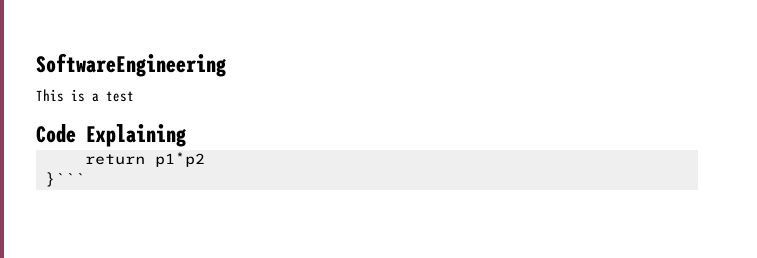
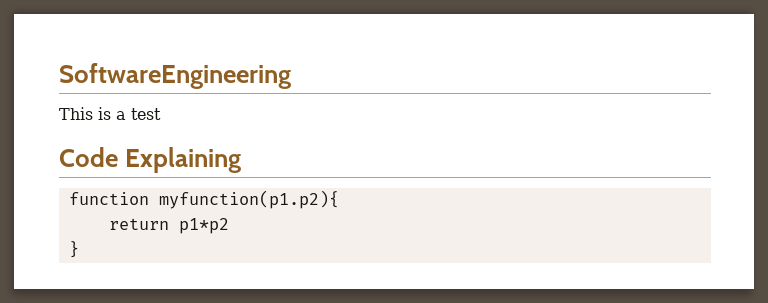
+ function myfunction(p1.p2){
- }```
+ }

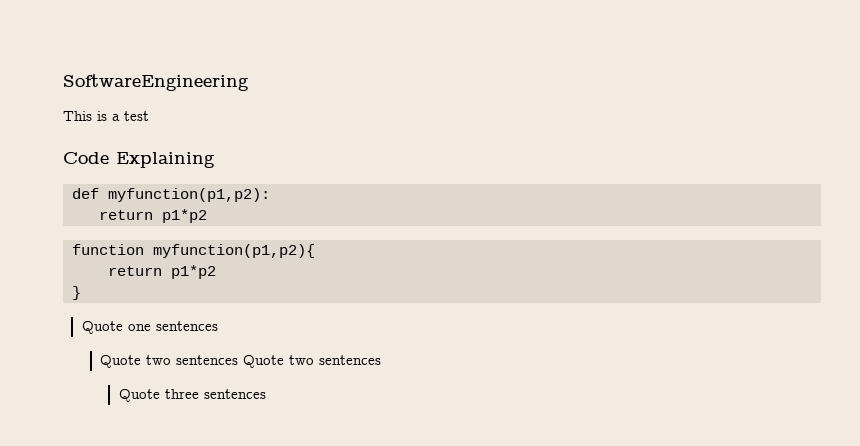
+ def myfunction(p1,p2):
+ return p1*p2
- function myfunction(p1.p2){
+ function myfunction(p1,p2){
+ Quote one sentences
+ Quote two sentences Quote two sentences
+ Quote three sentences

